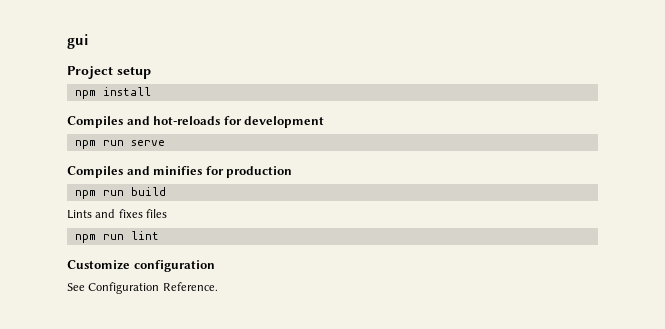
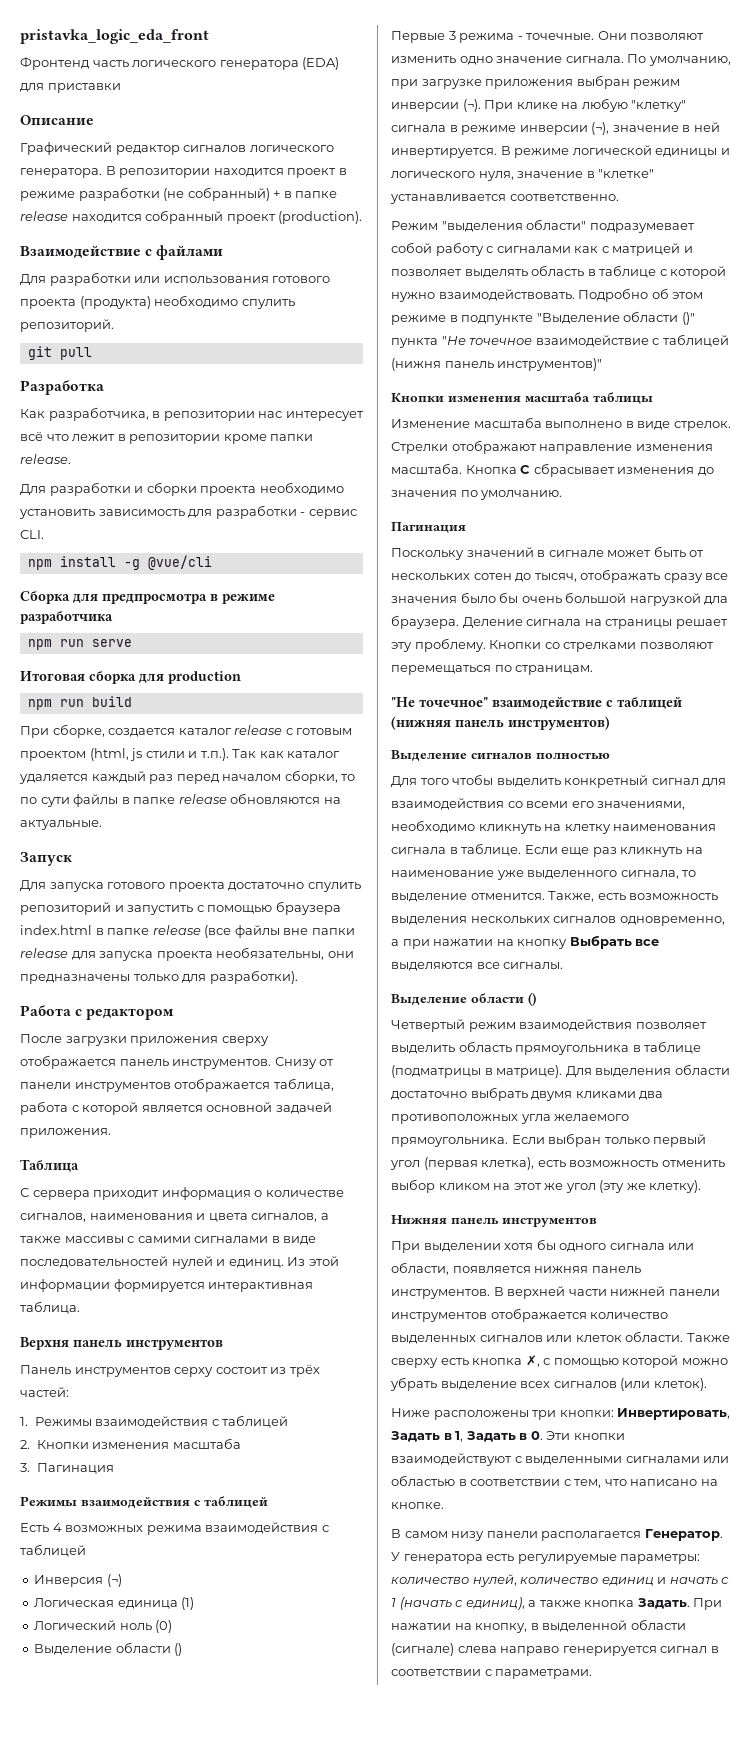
- gui
- Project setup
- npm install
- Compiles and hot-reloads for development
+ pristavka_logic_eda_front
+ Фронтенд часть логического генератора (EDA) для приставки
+ Описание
+ Графический редактор сигналов логического генератора. В репозитории находится проект в режиме разработки (не собранный) + в папке release находится собранный проект (production).
+ Взаимодействие с файлами
+ Для разработки или использования готового проекта (продукта) необходимо спулить репозиторий.
+ git pull
+ Разработка
+ Как разработчика, в репозитории нас интересует всё что лежит в репозитории кроме папки release.
+ Для разработки и сборки проекта необходимо установить зависимость для разработки - сервис CLI.
+ npm install -g @vue/cli
+ Сборка для предпросмотра в режиме разработчика
- Compiles and minifies for production
+ Итоговая сборка для production
- Lints and fixes files
- npm run lint
- Customize configuration
- See Configuration Reference.
+ При сборке, создается каталог release с готовым проектом (html, js стили и т.п.). Так как каталог удаляется каждый раз перед началом сборки, то по сути файлы в папке release обновляются на актуальные.
+ Запуск
+ Для запуска готового проекта достаточно спулить репозиторий и запустить с помощью браузера index.html в папке release (все файлы вне папки release для запуска проекта необязательны, они предназначены только для разработки).
+ Работа с редактором
+ После загрузки приложения сверху отображается панель инструментов. Снизу от панели инструментов отображается таблица, работа с которой является основной задачей приложения.
+ Таблица
+ С сервера приходит информация о количестве сигналов, наименования и цвета сигналов, а также массивы с самими сигналами в виде последовательностей нулей и единиц. Из этой информации формируется интерактивная таблица.
+ Верхня панель инструментов
+ Панель инструментов серху состоит из трёх частей:
+ 1. Режимы взаимодействия с таблицей
+ 2. Кнопки изменения масштаба
+ 3. Пагинация
+ Режимы взаимодействия с таблицей
+ Есть 4 возможных режима взаимодействия с таблицей
+ Инверсия (¬)
+ Логическая единица (1)
+ Логический ноль (0)
+ Выделение области ()
+ Первые 3 режима - точечные. Они позволяют изменить одно значение сигнала. По умолчанию, при загрузке приложения выбран режим инверсии (¬). При клике на любую "клетку" сигнала в режиме инверсии (¬), значение в ней инвертируется. В режиме логической единицы и логического нуля, значение в "клетке" устанавливается соответственно.
+ Режим "выделения области" подразумевает собой работу с сигналами как с матрицей и позволяет выделять область в таблице с которой нужно взаимодействовать. Подробно об этом режиме в подпункте "Выделение области ()" пункта "Не точечное взаимодействие с таблицей (нижня панель инструментов)"
+ Кнопки изменения масштаба таблицы
+ Изменение масштаба выполнено в виде стрелок. Стрелки отображают направление изменения масштаба. Кнопка C сбрасывает изменения до значения по умолчанию.
+ Пагинация
+ Поскольку значений в сигнале может быть от нескольких сотен до тысяч, отображать сразу все значения было бы очень большой нагрузкой дла браузера. Деление сигнала на страницы решает эту проблему. Кнопки со стрелками позволяют перемещаться по страницам.
+ "Не точечное" взаимодействие с таблицей (нижняя панель инструментов)
+ Выделение сигналов полностью
+ Для того чтобы выделить конкретный сигнал для взаимодействия со всеми его значениями, необходимо кликнуть на клетку наименования сигнала в таблице. Если еще раз кликнуть на наименование уже выделенного сигнала, то выделение отменится. Также, есть возможность выделения нескольких сигналов одновременно, а при нажатии на кнопку Выбрать все выделяются все сигналы.
+ Выделение области ()
+ Четвертый режим взаимодействия позволяет выделить область прямоугольника в таблице (подматрицы в матрице). Для выделения области достаточно выбрать двумя кликами два противоположных угла желаемого прямоугольника. Если выбран только первый угол (первая клетка), есть возможность отменить выбор кликом на этот же угол (эту же клетку).
+ Нижняя панель инструментов
+ При выделении хотя бы одного сигнала или области, появляется нижняя панель инструментов. В верхней части нижней панели инструментов отображается количество выделенных сигналов или клеток области. Также сверху есть кнопка ✗, с помощью которой можно убрать выделение всех сигналов (или клеток).
+ Ниже расположены три кнопки: Инвертировать, Задать в 1, Задать в 0. Эти кнопки взаимодействуют с выделенными сигналами или областью в соответствии с тем, что написано на кнопке.
+ В самом низу панели располагается Генератор. У генератора есть регулируемые параметры: количество нулей, количество единиц и начать с 1 (начать с единиц), а также кнопка Задать. При нажатии на кнопку, в выделенной области (сигнале) слева направо генерируется сигнал в соответствии с параметрами.

